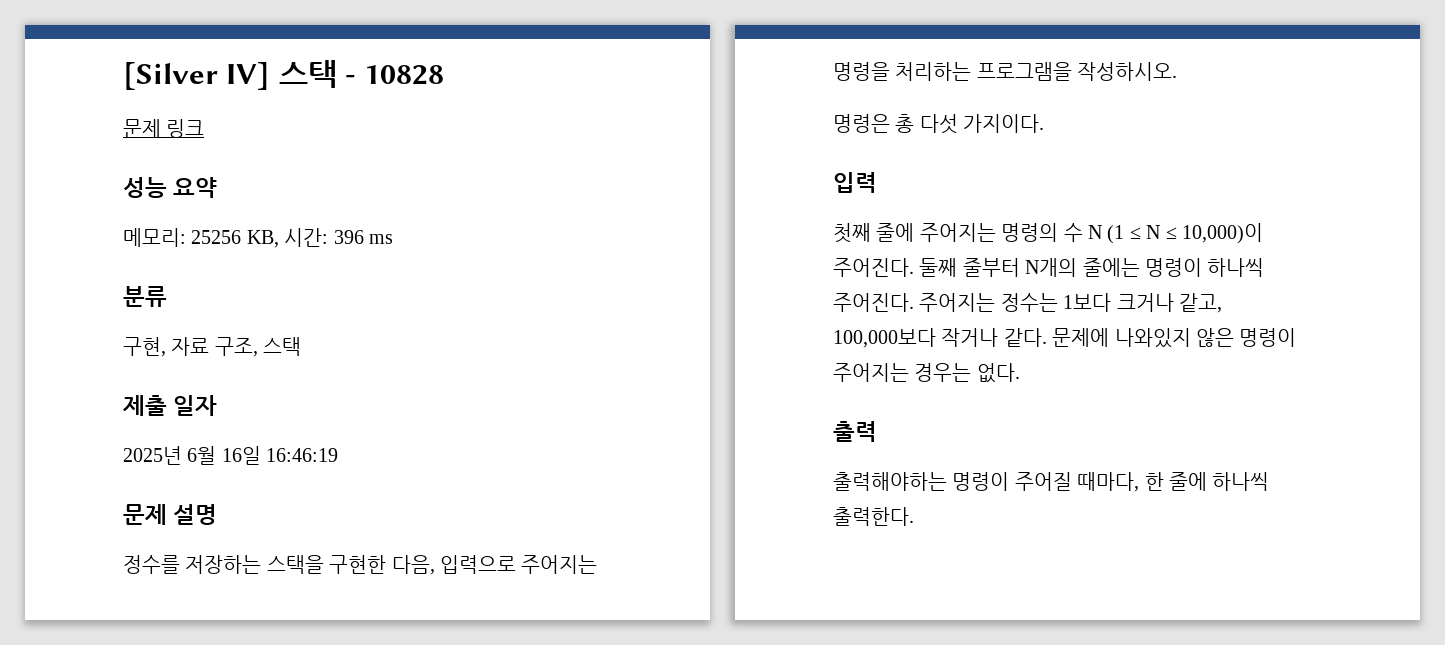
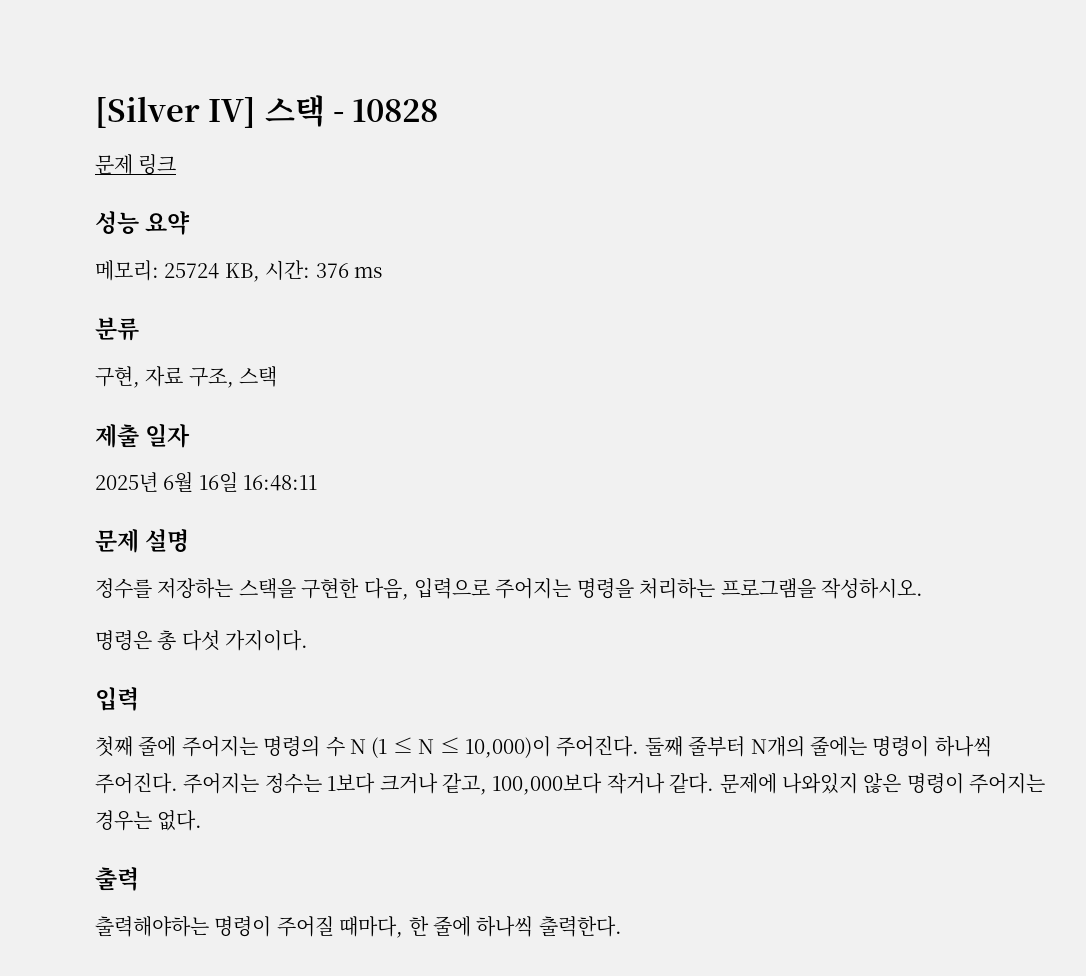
- 메모리: 25256 KB, 시간: 396 ms
+ 메모리: 25724 KB, 시간: 376 ms
- 2025년 6월 16일 16:46:19
+ 2025년 6월 16일 16:48:11

